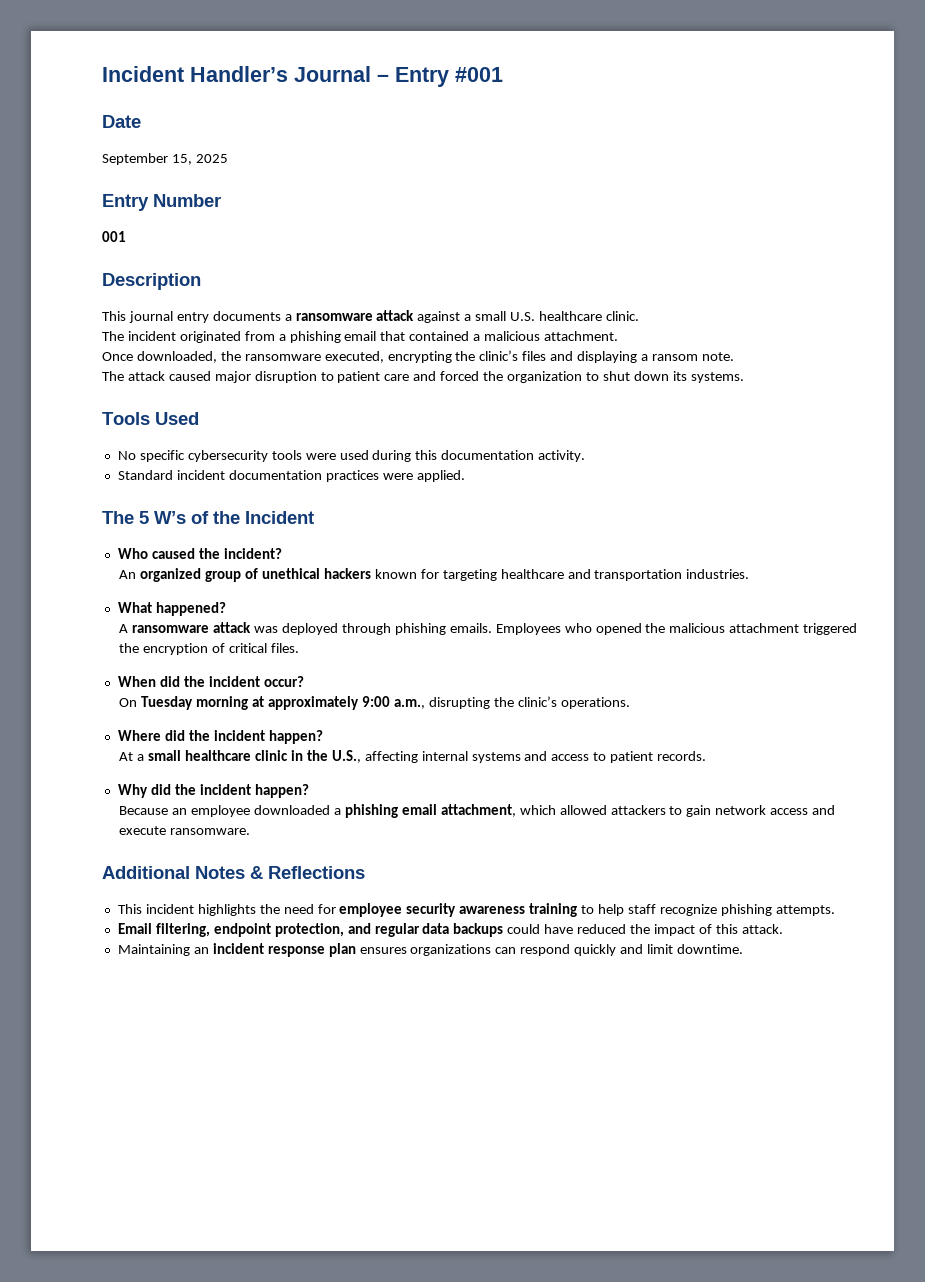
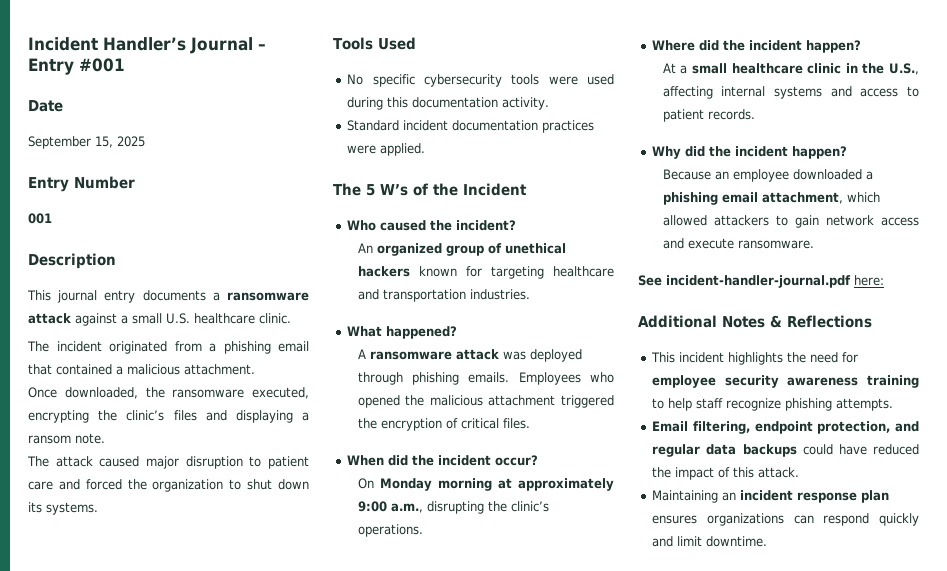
- On Tuesday morning at approximately 9:00 a.m., disrupting the clinic’s operations.
+ On Monday morning at approximately 9:00 a.m., disrupting the clinic’s operations.
+ See incident-handler-journal.pdf here:

